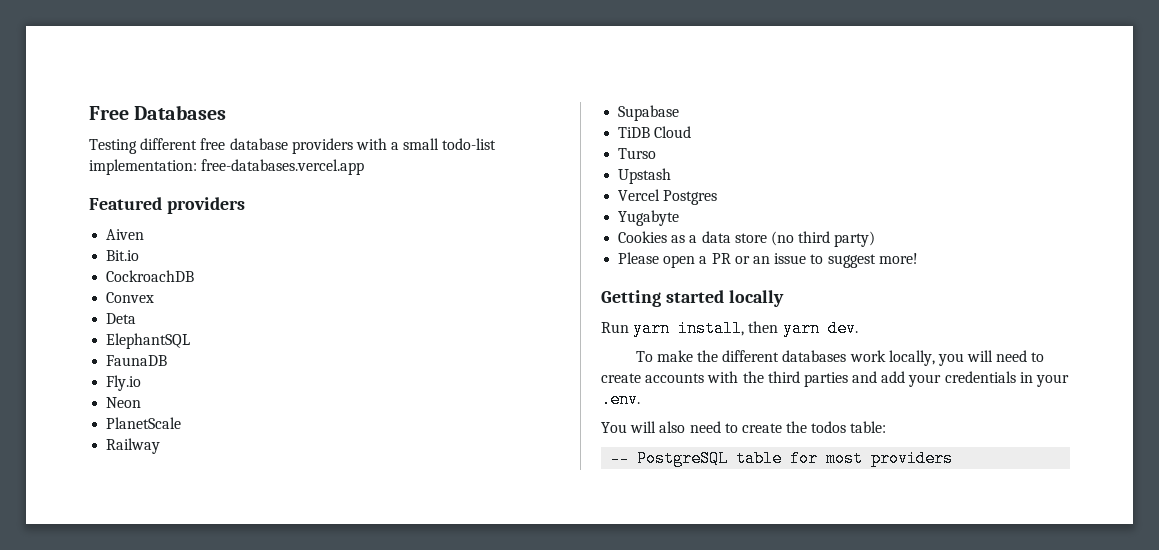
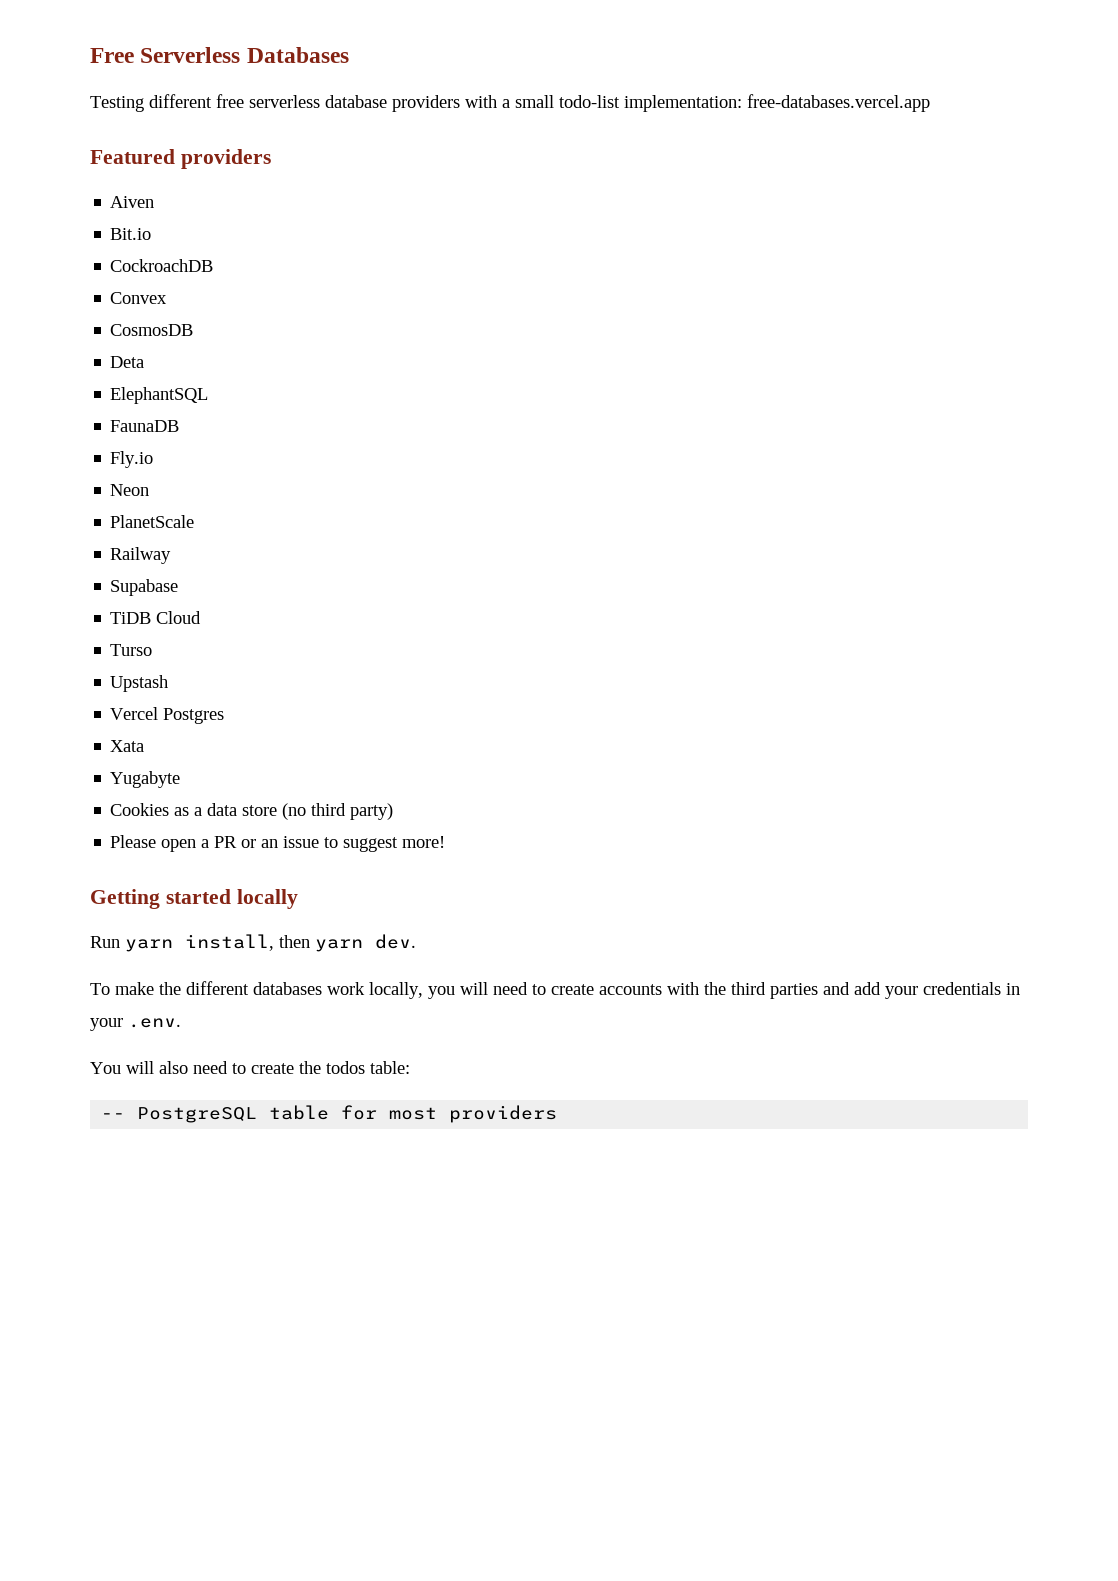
- Free Databases
+ Free Serverless Databases
- Testing different free database providers with a small todo-list implementation: free-databases.vercel.app
+ Testing different free serverless database providers with a small todo-list implementation: free-databases.vercel.app
+ CosmosDB
+ Xata

